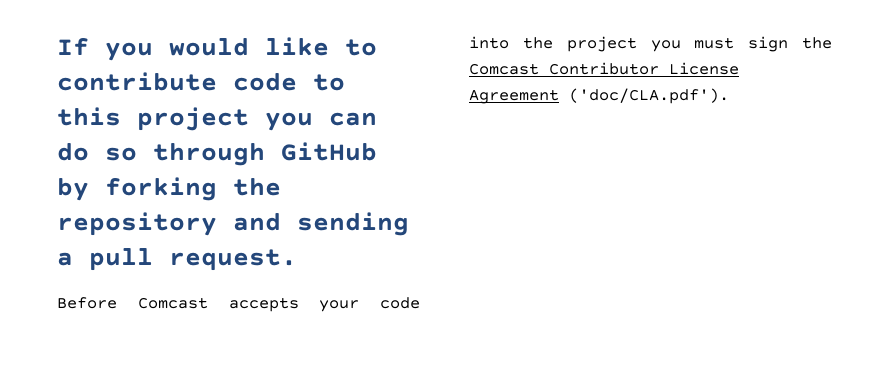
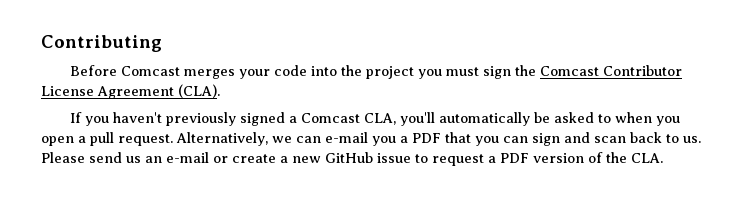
- If you would like to contribute code to this project you can do so through GitHub by forking the repository and sending a pull request.
+ Contributing
- Before Comcast accepts your code into the project you must sign the Comcast Contributor License Agreement ('doc/CLA.pdf').
+ Before Comcast merges your code into the project you must sign the Comcast Contributor License Agreement (CLA).
+ If you haven't previously signed a Comcast CLA, you'll automatically be asked to when you open a pull request. Alternatively, we can e-mail you a PDF that you can sign and scan back to us. Please send us an e-mail or create a new GitHub issue to request a PDF version of the CLA.

